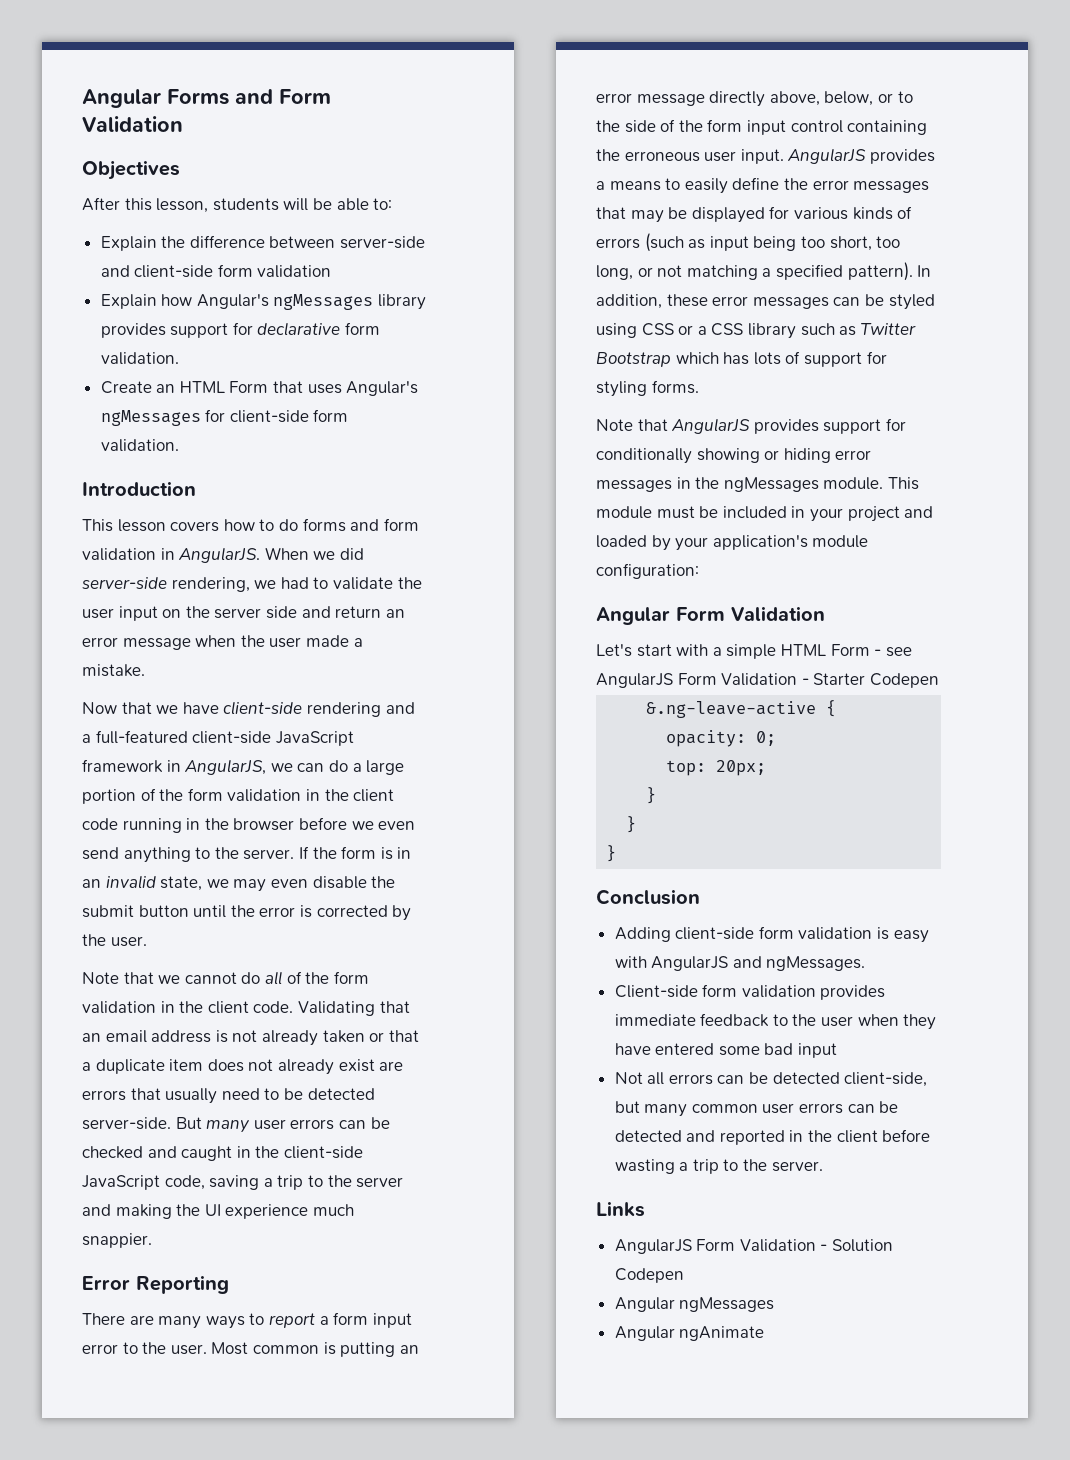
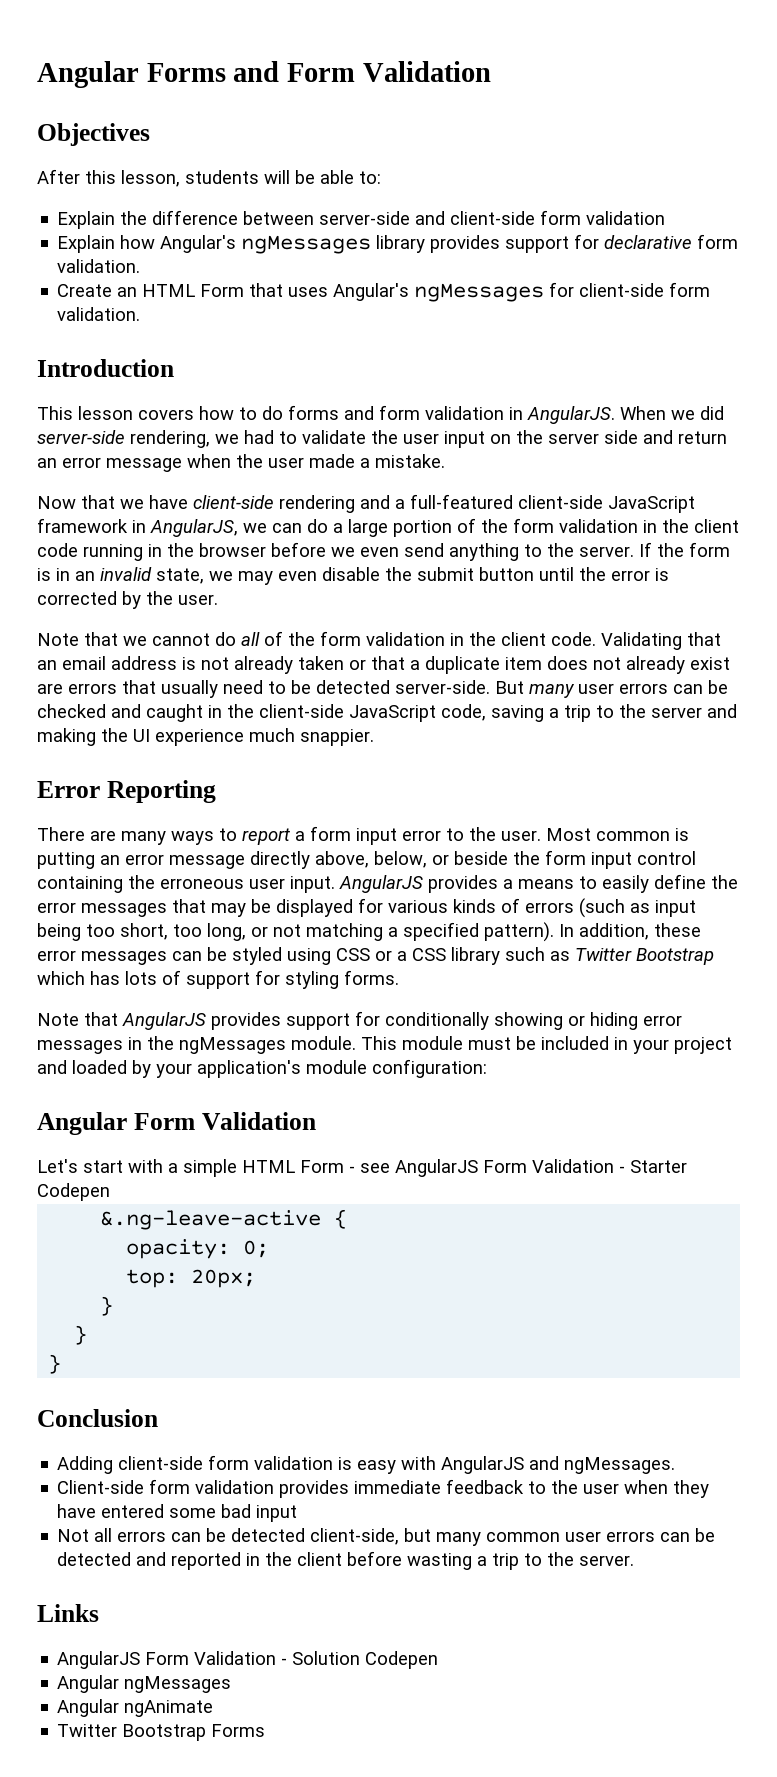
- Most common is putting an error message directly above, below, or to the side of the form input control containing the erroneous user input.
+ Most common is putting an error message directly above, below, or beside the form input control containing the erroneous user input.
+ Twitter Bootstrap Forms

